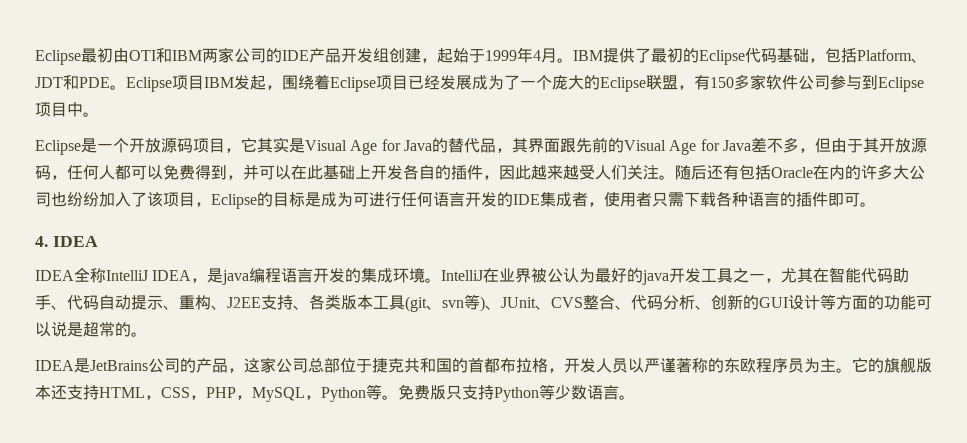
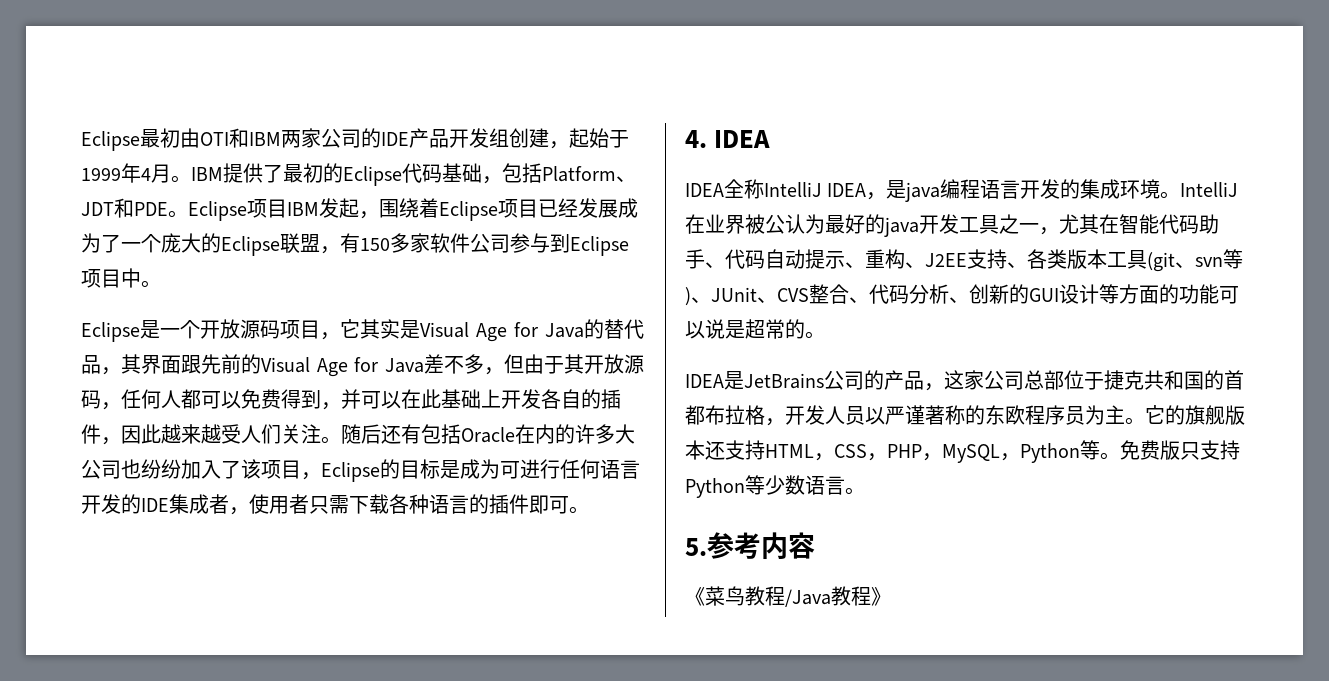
+ 5.参考内容
+ 《菜鸟教程/Java教程》

